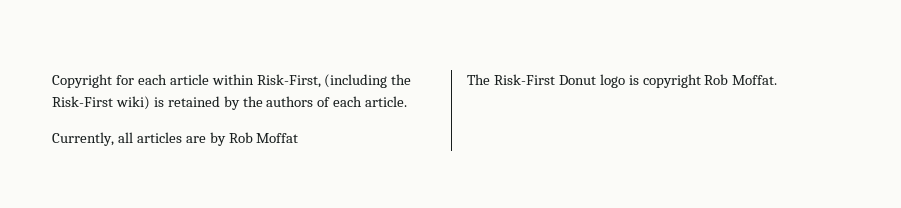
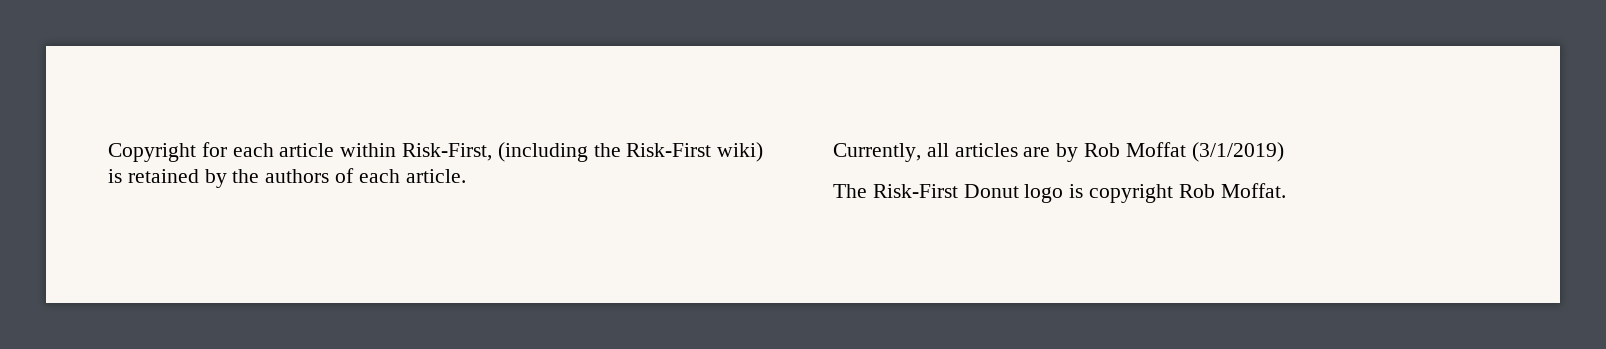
- Currently, all articles are by Rob Moffat
+ Currently, all articles are by Rob Moffat (3/1/2019)

